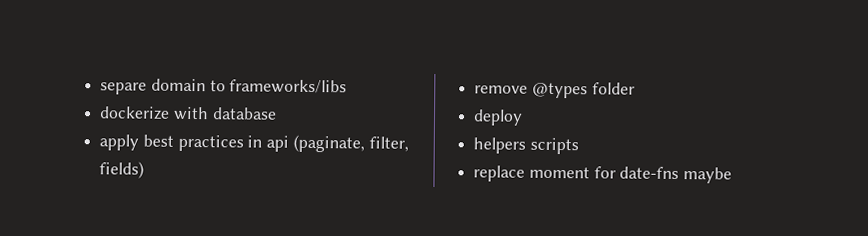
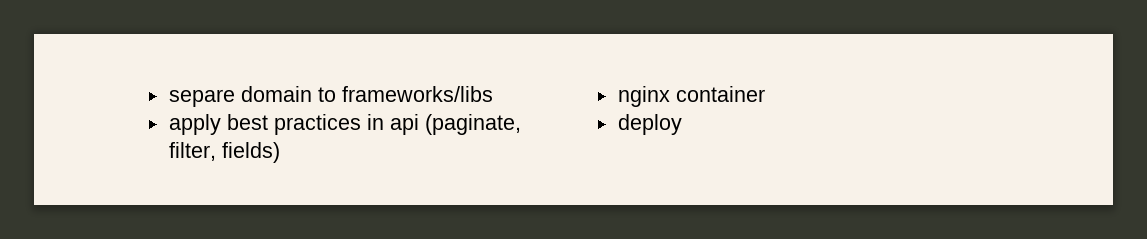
- dockerize with database
- remove @types folder
+ nginx container
  deploy
- helpers scripts
- replace moment for date-fns maybe

